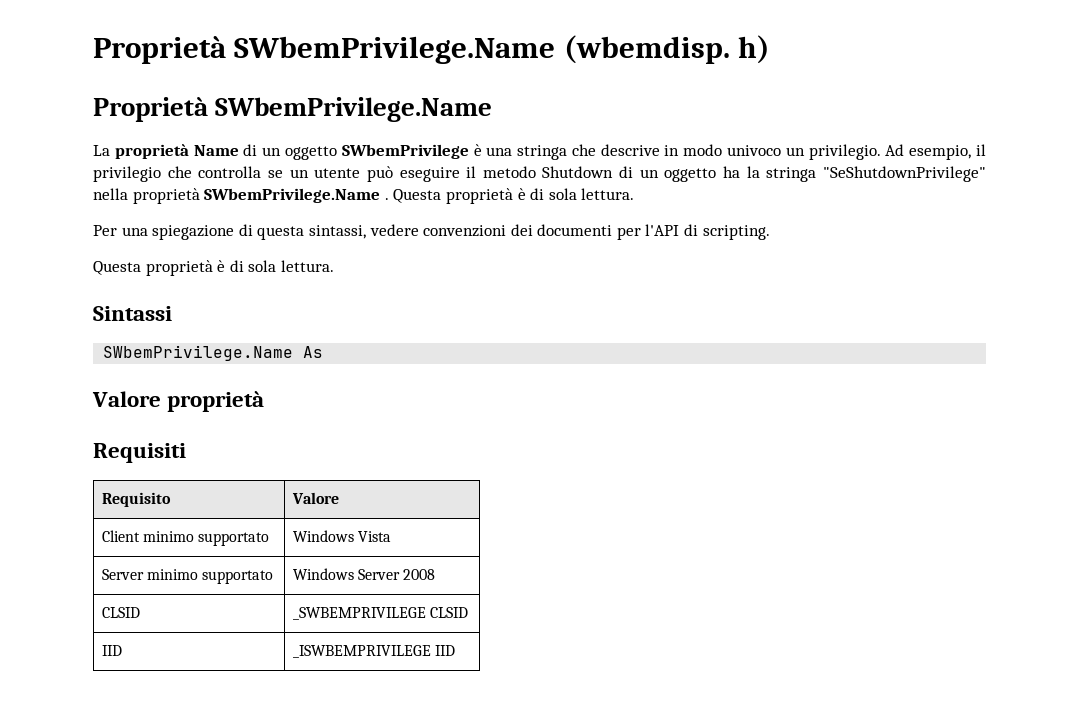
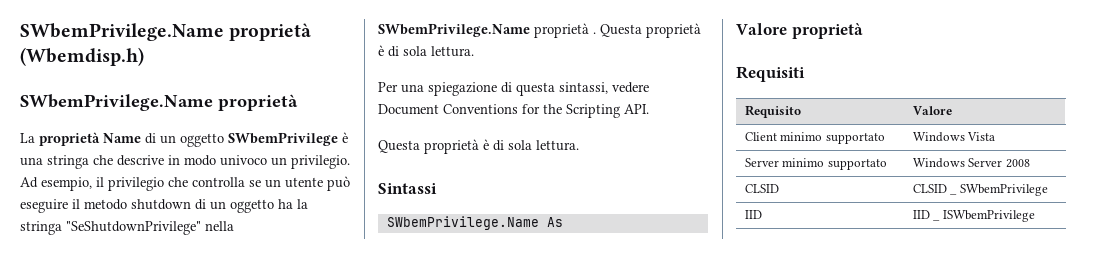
- Proprietà SWbemPrivilege.Name (wbemdisp. h)
- Proprietà SWbemPrivilege.Name
+ SWbemPrivilege.Name proprietà (Wbemdisp.h)
+ SWbemPrivilege.Name proprietà
- Ad esempio, il privilegio che controlla se un utente può eseguire il metodo Shutdown di un oggetto ha la stringa "SeShutdownPrivilege" nella proprietà SWbemPrivilege.Name .
+ Ad esempio, il privilegio che controlla se un utente può eseguire il metodo shutdown di un oggetto ha la stringa "SeShutdownPrivilege" nella SWbemPrivilege.Name proprietà .
- Per una spiegazione di questa sintassi, vedere convenzioni dei documenti per l'API di scripting.
+ Per una spiegazione di questa sintassi, vedere Document Conventions for the Scripting API.
- CLSID | _SWBEMPRIVILEGE CLSID
+ CLSID | CLSID _ SWbemPrivilege
- IID | _ISWBEMPRIVILEGE IID
+ IID | IID _ ISWbemPrivilege

